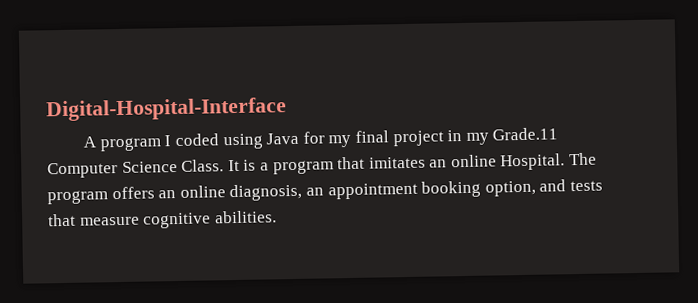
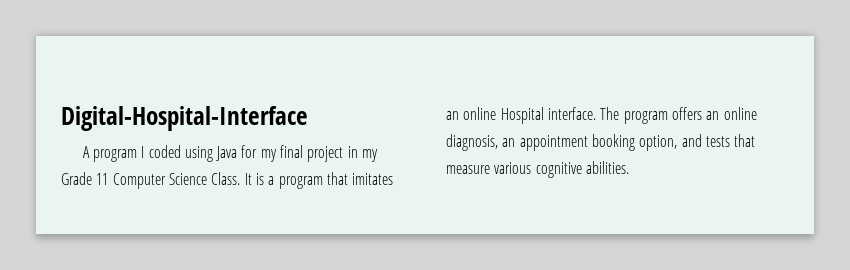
- A program I coded using Java for my final project in my Grade.11 Computer Science Class.
+ A program I coded using Java for my final project in my Grade 11 Computer Science Class.
- It is a program that imitates an online Hospital.
+ It is a program that imitates an online Hospital interface.
- The program offers an online diagnosis, an appointment booking option, and tests that measure cognitive abilities.
+ The program offers an online diagnosis, an appointment booking option, and tests that measure various cognitive abilities.

